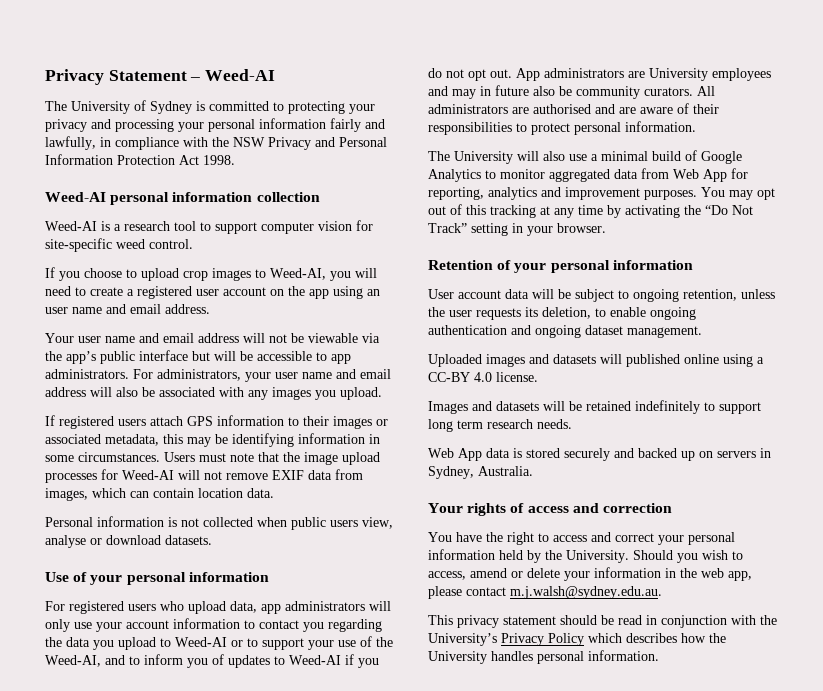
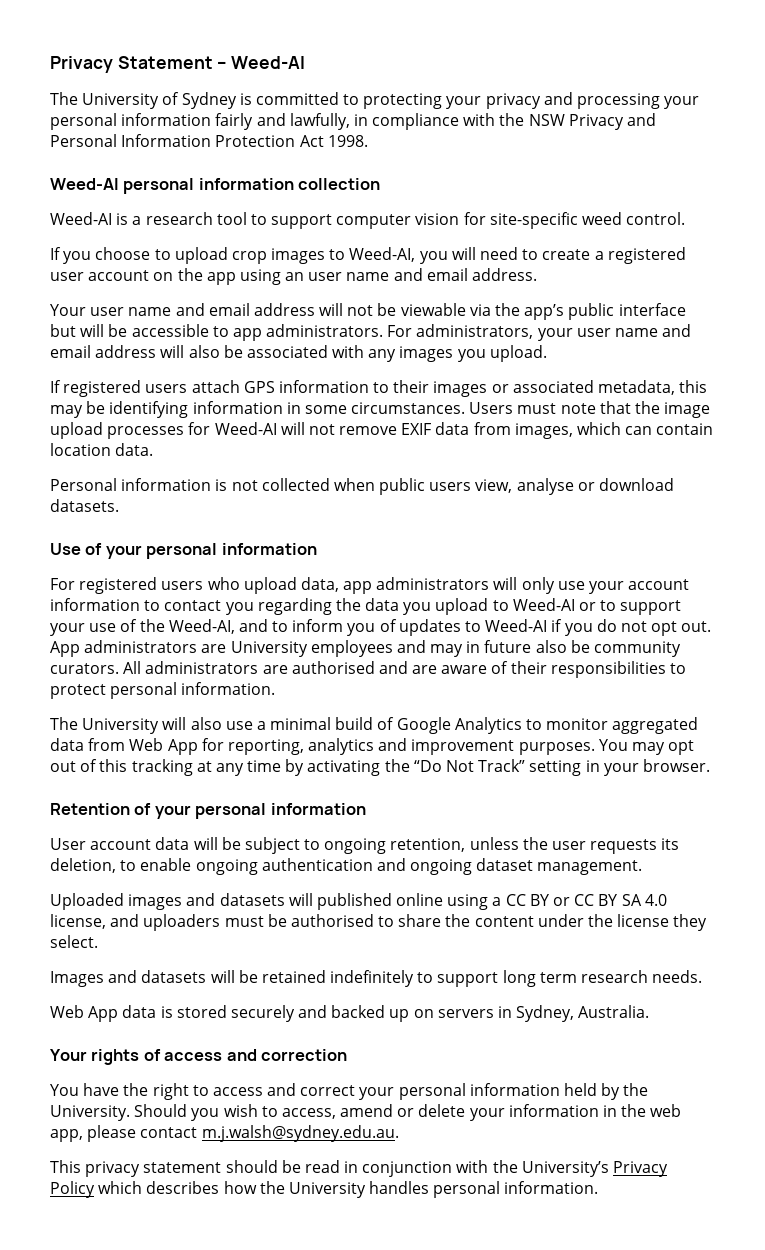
- Uploaded images and datasets will published online using a CC-BY 4.0 license.
+ Uploaded images and datasets will published online using a CC BY or CC BY SA 4.0 license, and uploaders must be authorised to share the content under the license they select.

